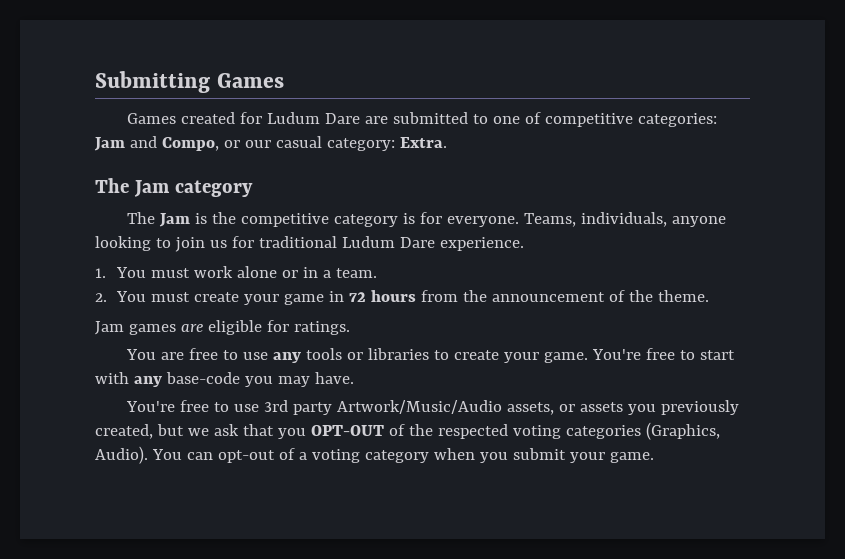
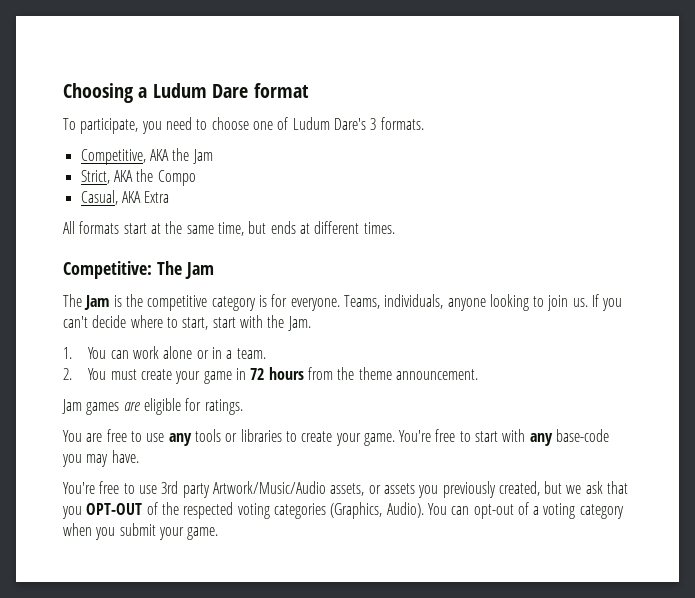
- Submitting Games
- Games created for Ludum Dare are submitted to one of competitive categories: Jam and Compo, or our casual category: Extra.
- The Jam category
+ Choosing a Ludum Dare format
+ To participate, you need to choose one of Ludum Dare's 3 formats.
+ Competitive, AKA the Jam
+ Strict, AKA the Compo
+ Casual, AKA Extra
+ All formats start at the same time, but ends at different times.
+ Competitive: The Jam
- Teams, individuals, anyone looking to join us for traditional Ludum Dare experience.
+ Teams, individuals, anyone looking to join us. If you can't decide where to start, start with the Jam.
- 1. You must work alone or in a team.
+ 1. You can work alone or in a team.
- 2. You must create your game in 72 hours from the announcement of the theme.
+ 2. You must create your game in 72 hours from the theme announcement.

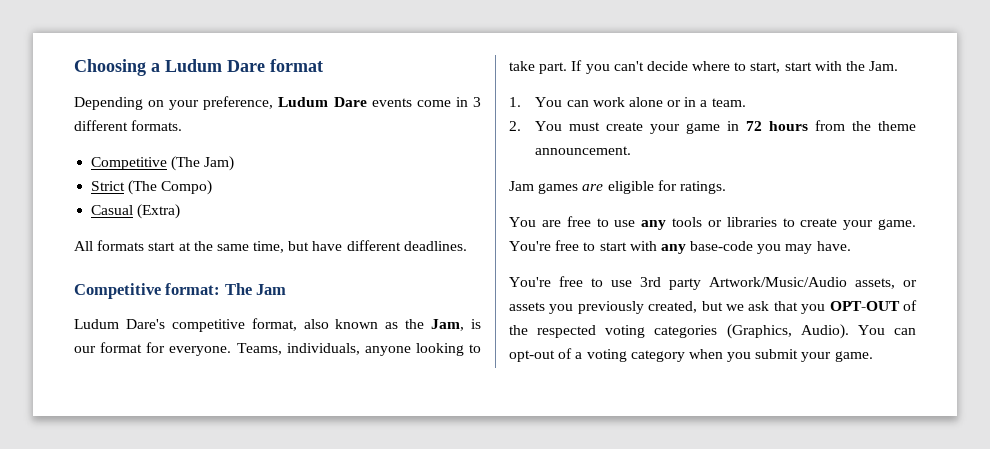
- To participate, you need to choose one of Ludum Dare's 3 formats.
- Competitive, AKA the Jam
- Strict, AKA the Compo
- Casual, AKA Extra
+ Depending on your preference, Ludum Dare events come in 3 different formats.
+ Competitive (The Jam)
+ Strict (The Compo)
+ Casual (Extra)
- All formats start at the same time, but ends at different times.
- Competitive: The Jam
- The Jam is the competitive category is for everyone.
+ All formats start at the same time, but have different deadlines.
+ Competitive format: The Jam
+ Ludum Dare's competitive format, also known as the Jam, is our format for everyone.
- Teams, individuals, anyone looking to join us.
+ Teams, individuals, anyone looking to take part.

